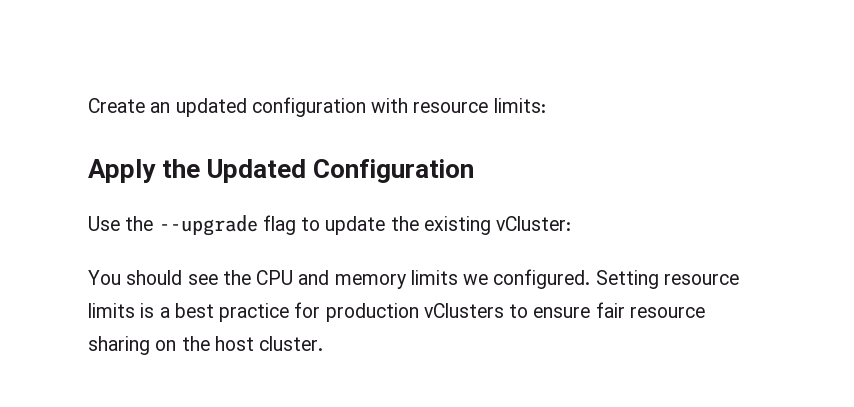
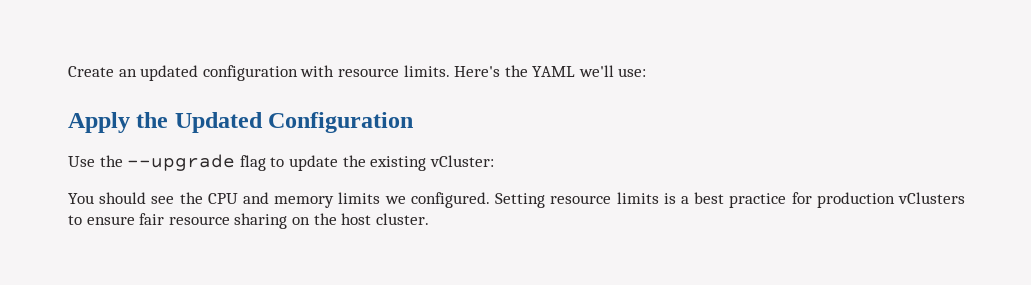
- Create an updated configuration with resource limits:
+ Create an updated configuration with resource limits. Here's the YAML we'll use:

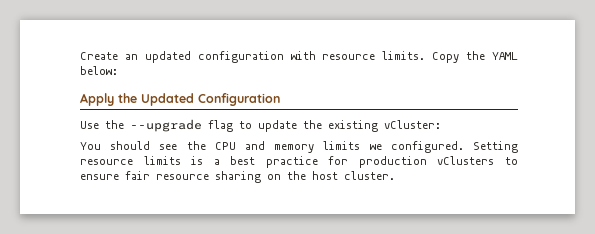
- Here's the YAML we'll use:
+ Copy the YAML below:

